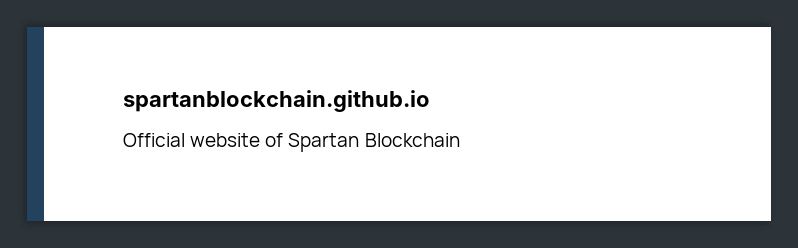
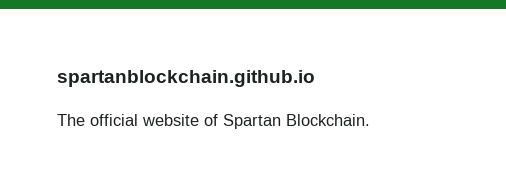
- Official website of Spartan Blockchain
+ The official website of Spartan Blockchain.

